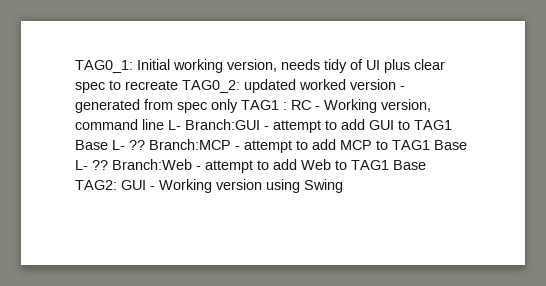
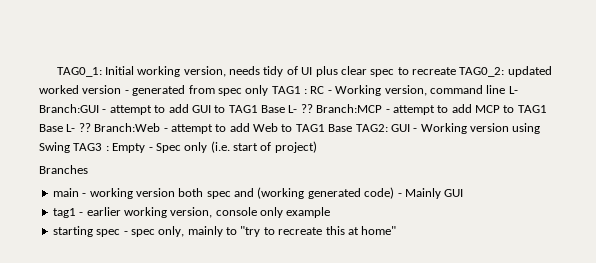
- Branch:Web - attempt to add Web to TAG1 Base TAG2: GUI - Working version using Swing
+ Branch:Web - attempt to add Web to TAG1 Base TAG2: GUI - Working version using Swing TAG3 : Empty - Spec only (i.e. start of project)
+ Branches
+ main - working version both spec and (working generated code) - Mainly GUI
+ tag1 - earlier working version, console only example
+ starting spec - spec only, mainly to "try to recreate this at home"

